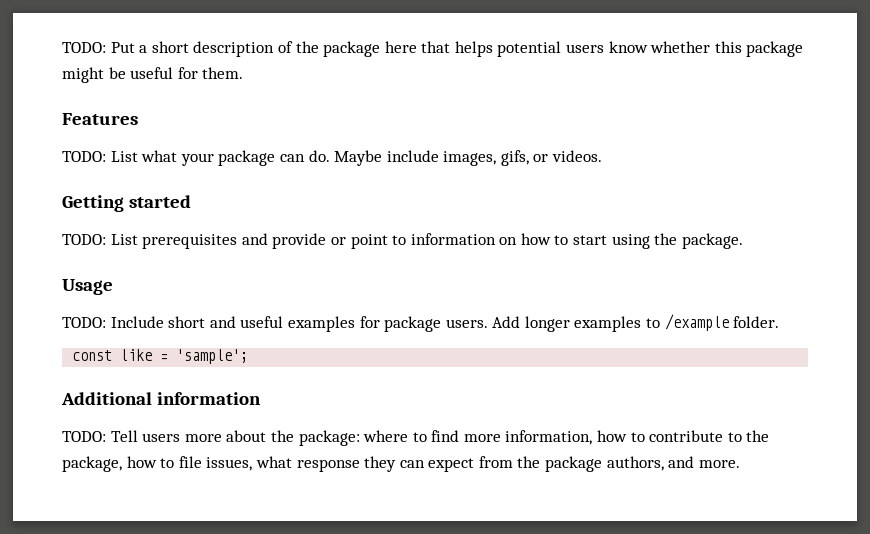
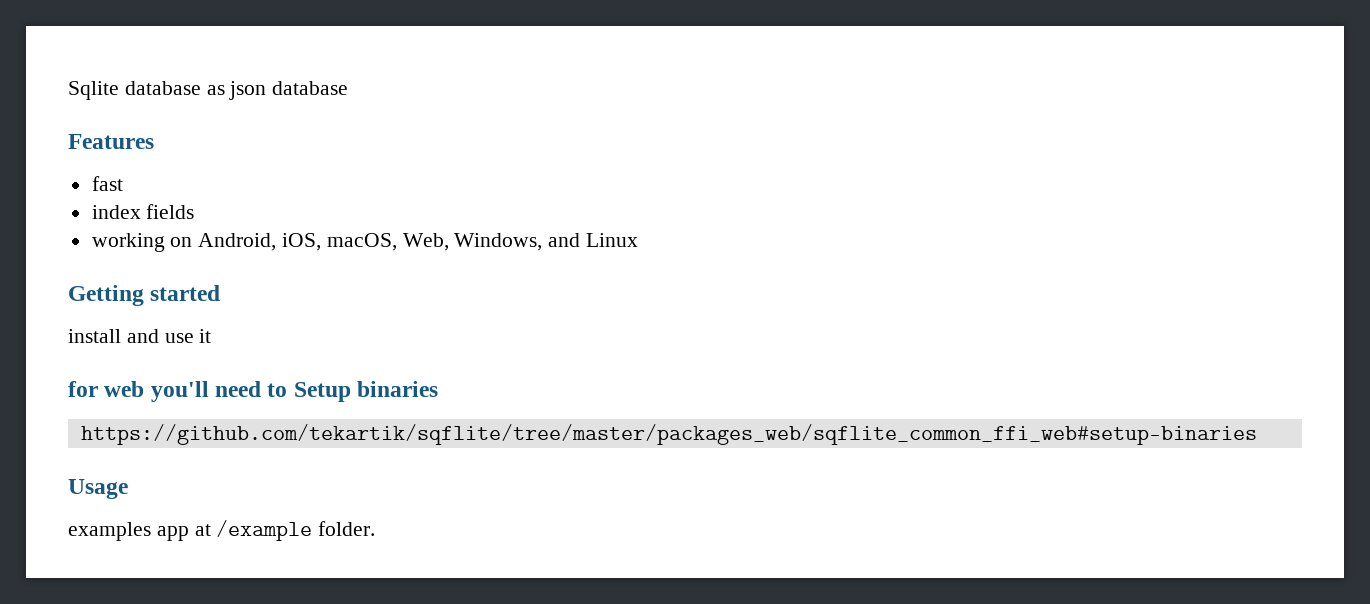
- TODO: Put a short description of the package here that helps potential users know whether this package might be useful for them.
+ Sqlite database as json database
  Features
- TODO: List what your package can do. Maybe include images, gifs, or videos.
+ fast
+ index fields
+ working on Android, iOS, macOS, Web, Windows, and Linux
  Getting started
- TODO: List prerequisites and provide or point to information on how to start using the package.
+ install and use it
+ for web you'll need to Setup binaries
+ https://github.com/tekartik/sqflite/tree/master/packages_web/sqflite_common_ffi_web#setup-binaries
  Usage
- TODO: Include short and useful examples for package users. Add longer examples to /example folder.
- const like = 'sample';
- Additional information
- TODO: Tell users more about the package: where to find more information, how to contribute to the package, how to file issues, what response they can expect from the package authors, and more.
+ examples app at /example folder.

